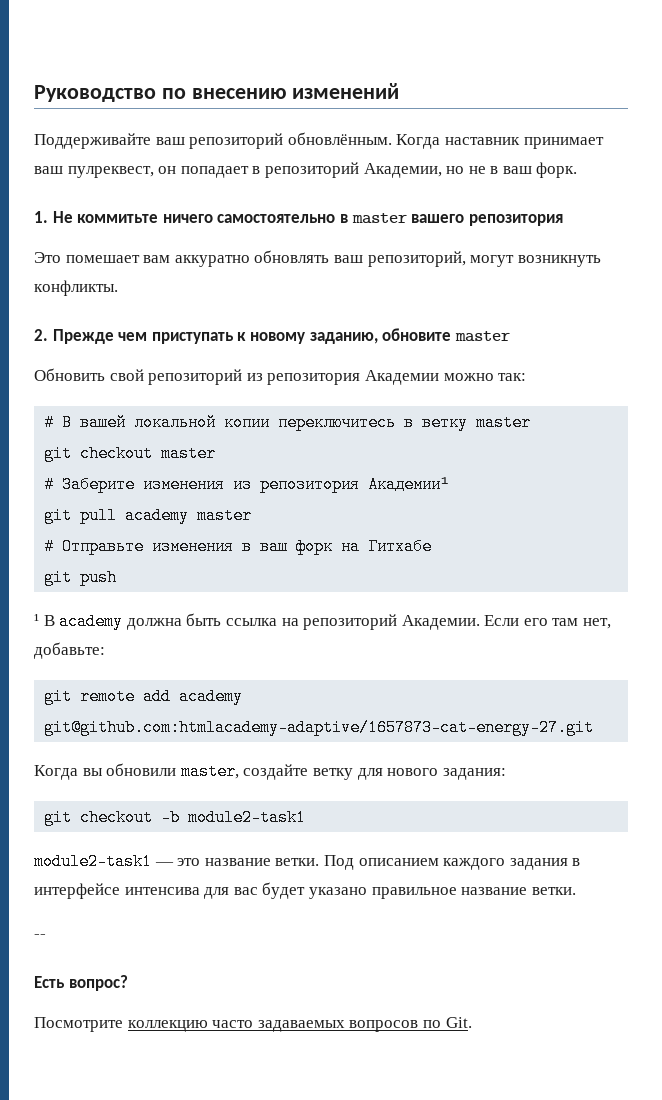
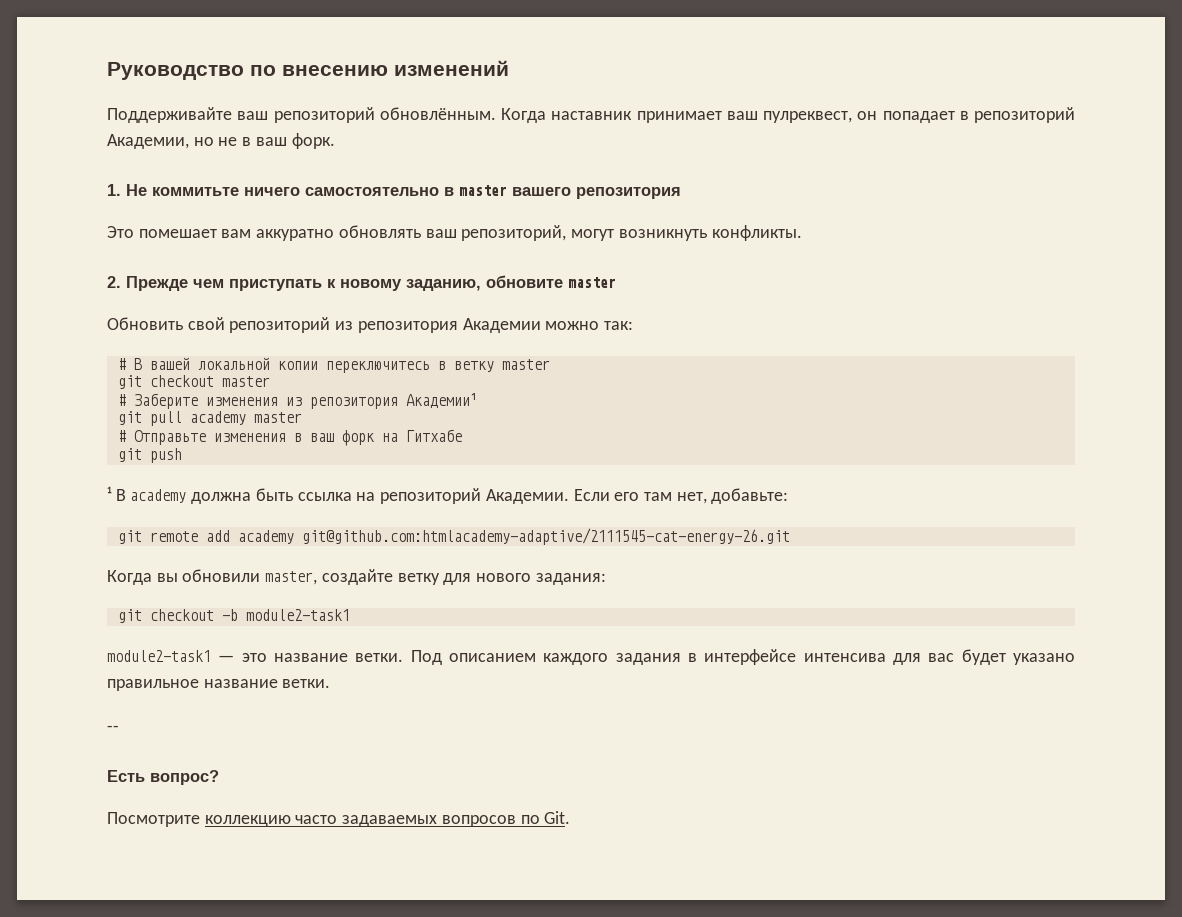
- git remote add academy git@github.com:htmlacademy-adaptive/1657873-cat-energy-27.git
+ git remote add academy git@github.com:htmlacademy-adaptive/2111545-cat-energy-26.git

